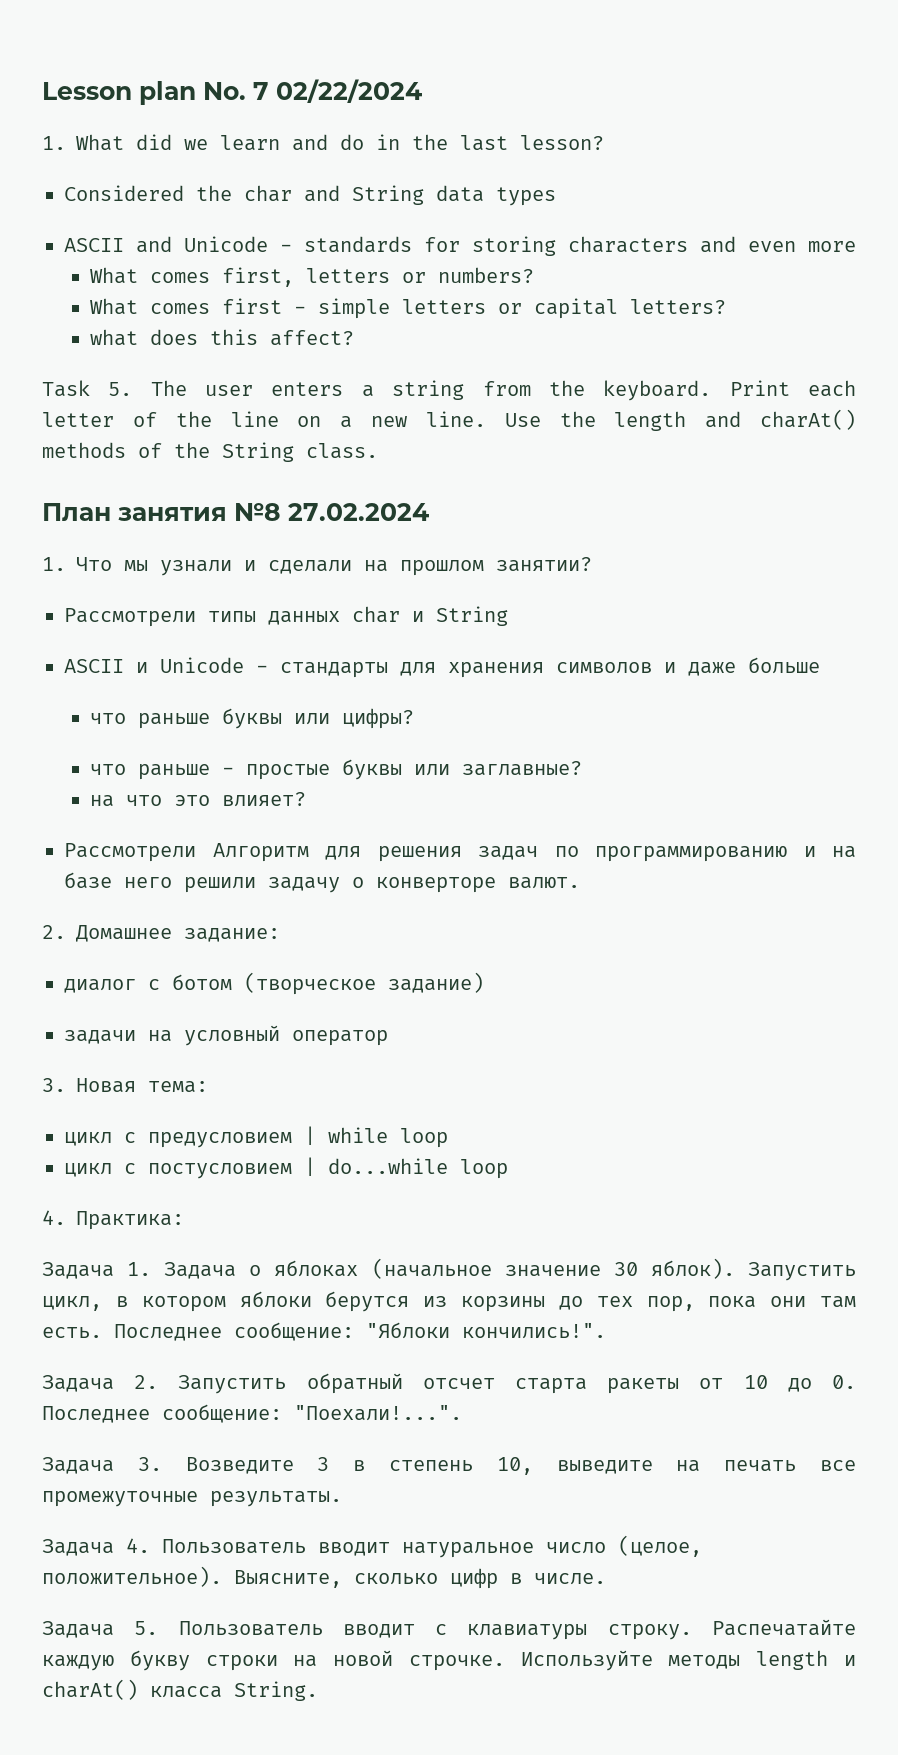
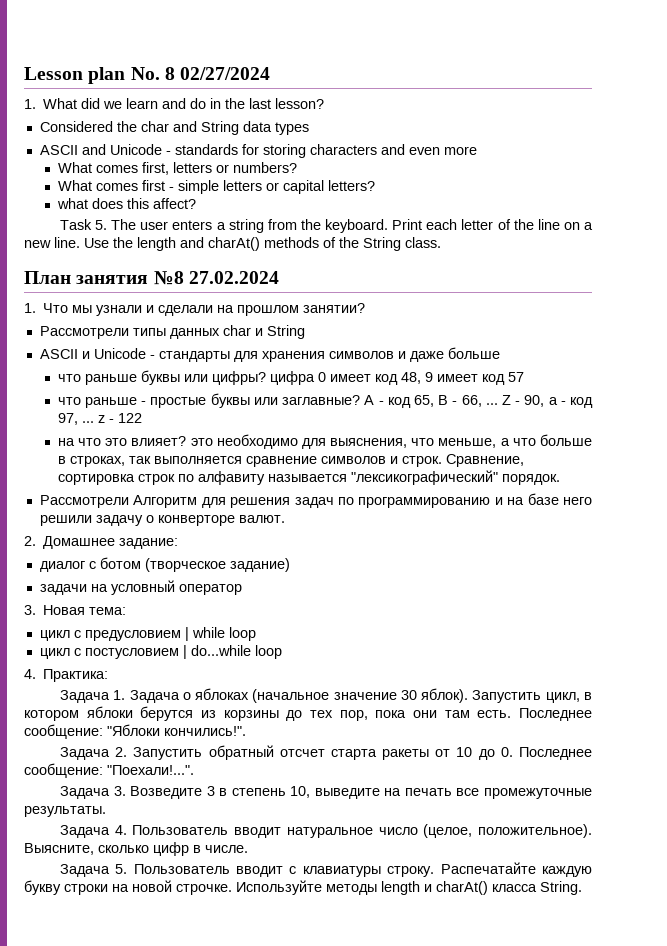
- Lesson plan No. 7 02/22/2024
+ Lesson plan No. 8 02/27/2024
- что раньше буквы или цифры?
+ что раньше буквы или цифры? цифра 0 имеет код 48, 9 имеет код 57
- что раньше - простые буквы или заглавные?
- на что это влияет?
+ что раньше - простые буквы или заглавные? A - код 65, B - 66, ... Z - 90, a - код 97, ... z - 122
+ на что это влияет? это необходимо для выяснения, что меньше, а что больше в строках, так выполняется сравнение символов и строк. Сравнение, сортировка строк по алфавиту называется "лексикографический" порядок.

